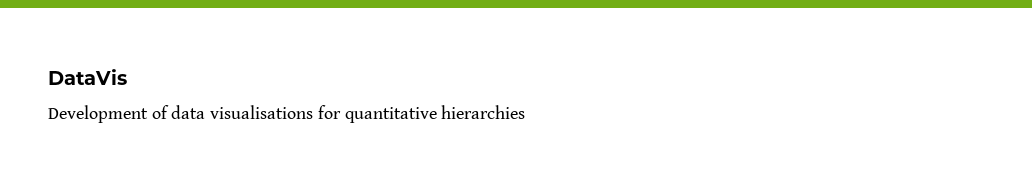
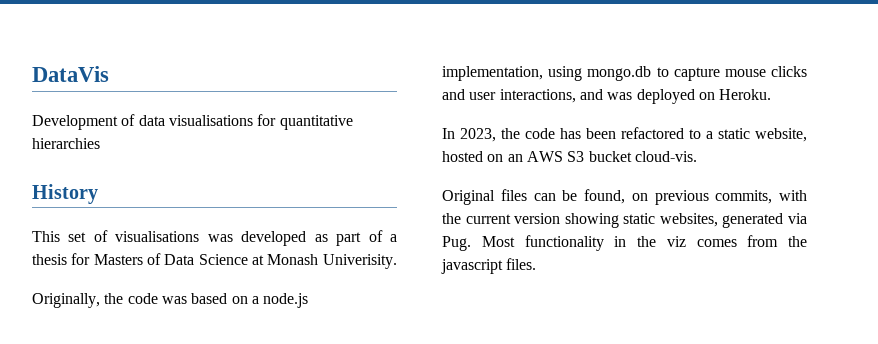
+ History
+ This set of visualisations was developed as part of a thesis for Masters of Data Science at Monash Univerisity.
+ Originally, the code was based on a node.js implementation, using mongo.db to capture mouse clicks and user interactions, and was deployed on Heroku.
+ In 2023, the code has been refactored to a static website, hosted on an AWS S3 bucket cloud-vis.
+ Original files can be found, on previous commits, with the current version showing static websites, generated via Pug. Most functionality in the viz comes from the javascript files.

